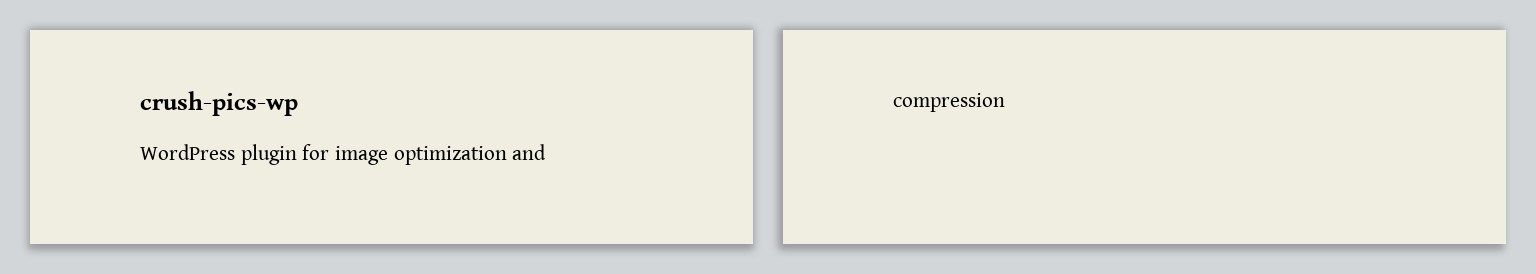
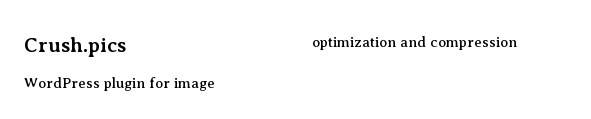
- crush-pics-wp
+ Crush.pics

